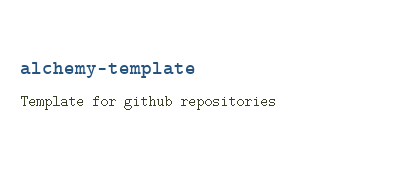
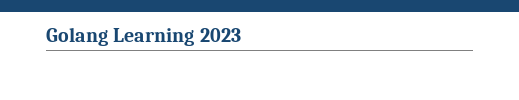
- alchemy-template
- Template for github repositories
+ Golang Learning 2023

